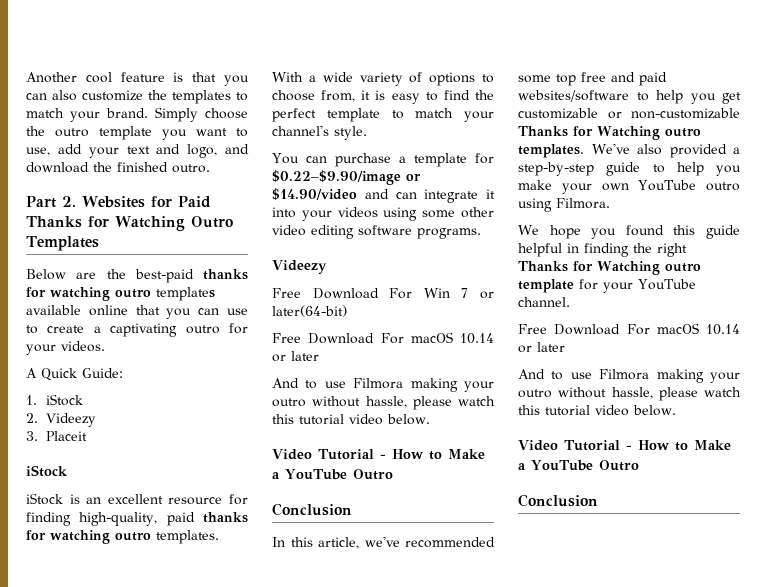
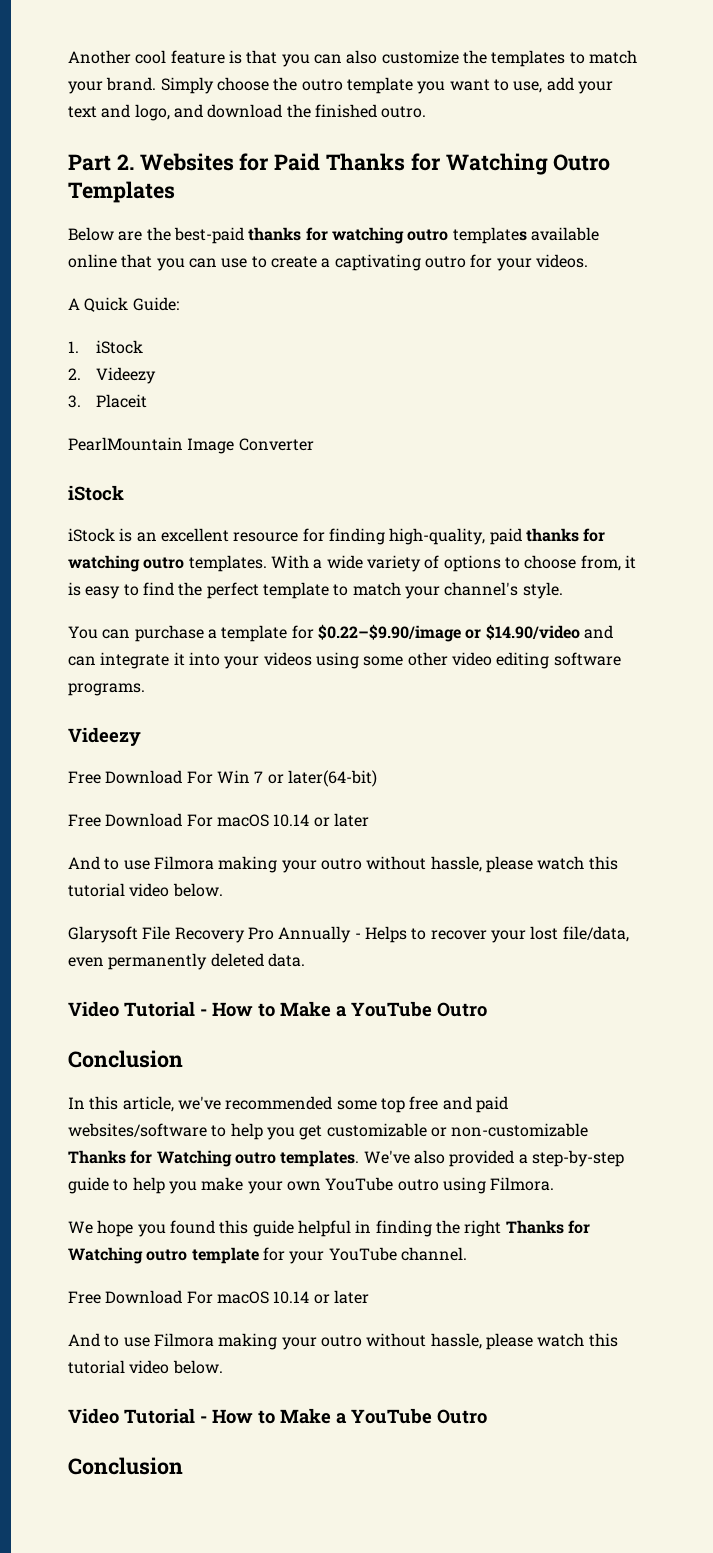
+ PearlMountain Image Converter
+ Glarysoft File Recovery Pro Annually - Helps to recover your lost file/data, even permanently deleted data.

